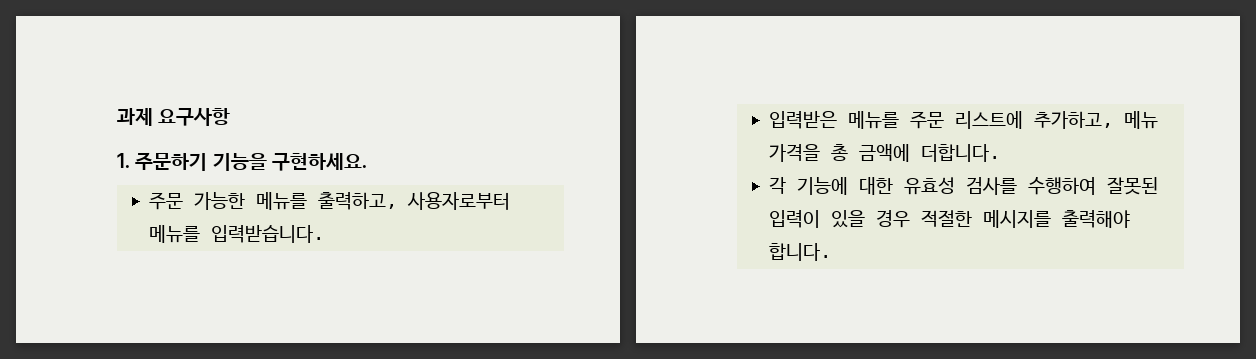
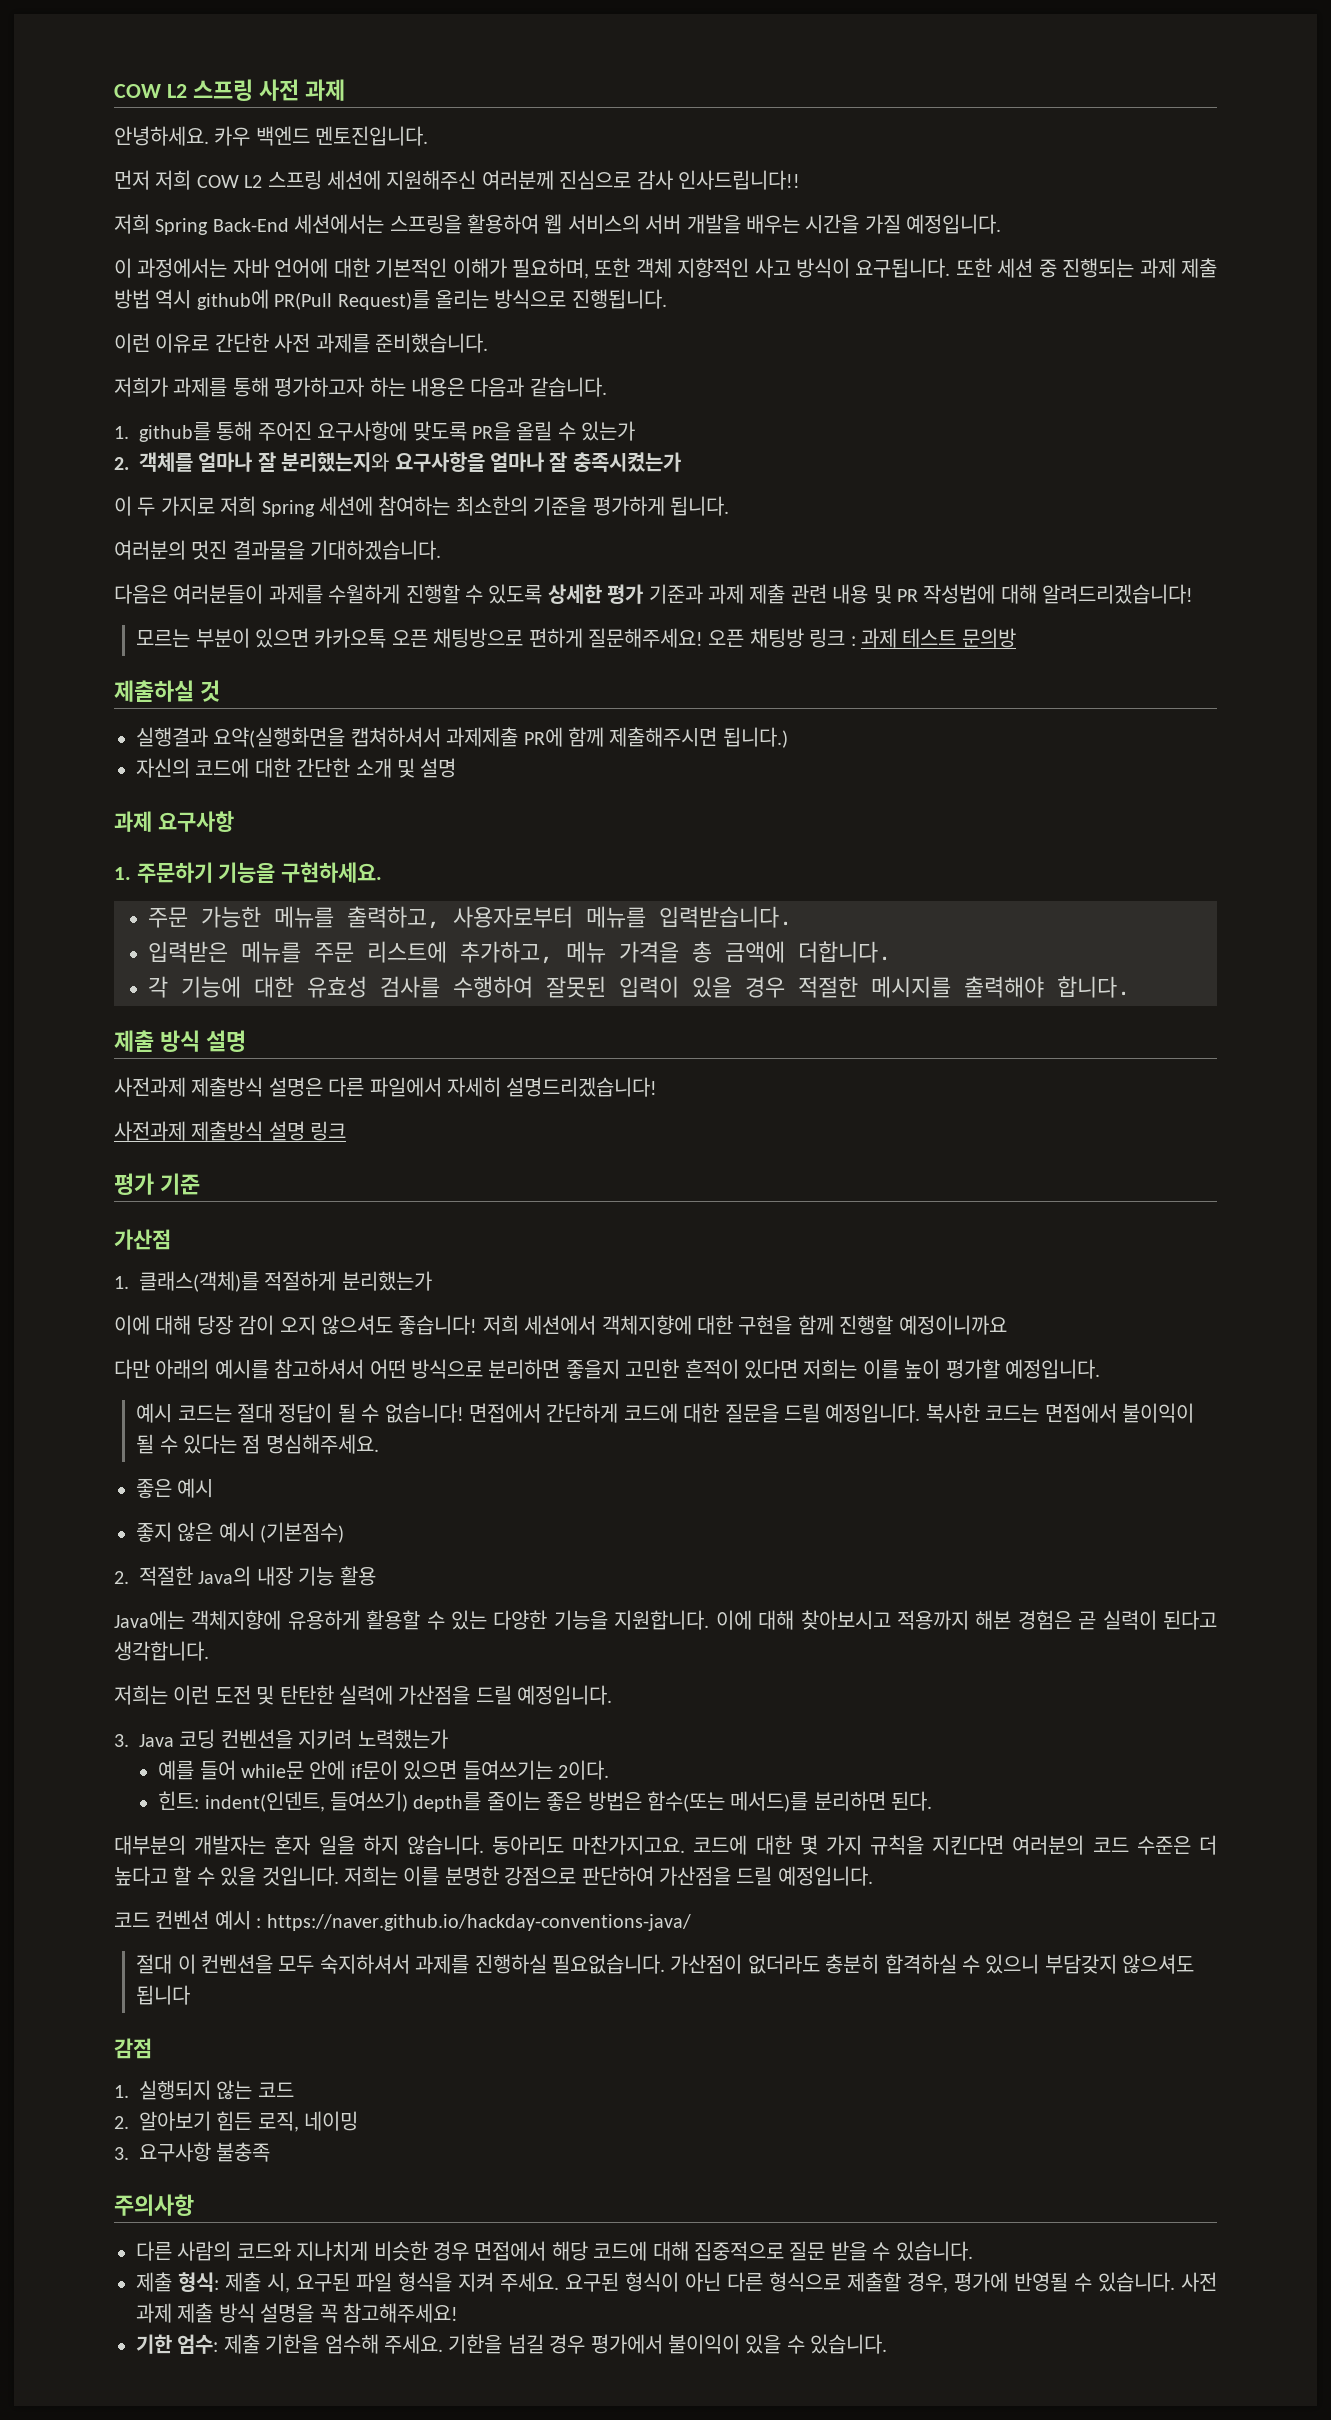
+ COW L2 스프링 사전 과제
+ 안녕하세요. 카우 백엔드 멘토진입니다.
+ 먼저 저희 COW L2 스프링 세션에 지원해주신 여러분께 진심으로 감사 인사드립니다!!
+ 저희 Spring Back-End 세션에서는 스프링을 활용하여 웹 서비스의 서버 개발을 배우는 시간을 가질 예정입니다.
+ 이 과정에서는 자바 언어에 대한 기본적인 이해가 필요하며, 또한 객체 지향적인 사고 방식이 요구됩니다. 또한 세션 중 진행되는 과제 제출 방법 역시 github에 PR(Pull Request)를 올리는 방식으로 진행됩니다.
+ 이런 이유로 간단한 사전 과제를 준비했습니다.
+ 저희가 과제를 통해 평가하고자 하는 내용은 다음과 같습니다.
+ 1. github를 통해 주어진 요구사항에 맞도록 PR을 올릴 수 있는가
+ 2. 객체를 얼마나 잘 분리했는지와 요구사항을 얼마나 잘 충족시켰는가
+ 이 두 가지로 저희 Spring 세션에 참여하는 최소한의 기준을 평가하게 됩니다.
+ 여러분의 멋진 결과물을 기대하겠습니다.
+ 다음은 여러분들이 과제를 수월하게 진행할 수 있도록 상세한 평가 기준과 과제 제출 관련 내용 및 PR 작성법에 대해 알려드리겠습니다!
+ 모르는 부분이 있으면 카카오톡 오픈 채팅방으로 편하게 질문해주세요! 오픈 채팅방 링크 : 과제 테스트 문의방
+ 제출하실 것
+ 실행결과 요약(실행화면을 캡쳐하셔서 과제제출 PR에 함께 제출해주시면 됩니다.)
+ 자신의 코드에 대한 간단한 소개 및 설명
+ 제출 방식 설명
+ 사전과제 제출방식 설명은 다른 파일에서 자세히 설명드리겠습니다!
+ 사전과제 제출방식 설명 링크
+ 평가 기준
+ 가산점
+ 1. 클래스(객체)를 적절하게 분리했는가
+ 이에 대해 당장 감이 오지 않으셔도 좋습니다! 저희 세션에서 객체지향에 대한 구현을 함께 진행할 예정이니까요
+ 다만 아래의 예시를 참고하셔서 어떤 방식으로 분리하면 좋을지 고민한 흔적이 있다면 저희는 이를 높이 평가할 예정입니다.
+ 예시 코드는 절대 정답이 될 수 없습니다! 면접에서 간단하게 코드에 대한 질문을 드릴 예정입니다. 복사한 코드는 면접에서 불이익이 될 수 있다는 점 명심해주세요.
+ 좋은 예시
+ 좋지 않은 예시 (기본점수)
+ 2. 적절한 Java의 내장 기능 활용
+ Java에는 객체지향에 유용하게 활용할 수 있는 다양한 기능을 지원합니다. 이에 대해 찾아보시고 적용까지 해본 경험은 곧 실력이 된다고 생각합니다.
+ 저희는 이런 도전 및 탄탄한 실력에 가산점을 드릴 예정입니다.
+ 3. Java 코딩 컨벤션을 지키려 노력했는가
+ 예를 들어 while문 안에 if문이 있으면 들여쓰기는 2이다.
+ 힌트: indent(인덴트, 들여쓰기) depth를 줄이는 좋은 방법은 함수(또는 메서드)를 분리하면 된다.
+ 대부분의 개발자는 혼자 일을 하지 않습니다. 동아리도 마찬가지고요. 코드에 대한 몇 가지 규칙을 지킨다면 여러분의 코드 수준은 더 높다고 할 수 있을 것입니다. 저희는 이를 분명한 강점으로 판단하여 가산점을 드릴 예정입니다.
+ 코드 컨벤션 예시 : https://naver.github.io/hackday-conventions-java/
+ 절대 이 컨벤션을 모두 숙지하셔서 과제를 진행하실 필요없습니다. 가산점이 없더라도 충분히 합격하실 수 있으니 부담갖지 않으셔도 됩니다
+ 감점
+ 1. 실행되지 않는 코드
+ 2. 알아보기 힘든 로직, 네이밍
+ 3. 요구사항 불충족
+ 주의사항
+ 다른 사람의 코드와 지나치게 비슷한 경우 면접에서 해당 코드에 대해 집중적으로 질문 받을 수 있습니다.
+ 제출 형식: 제출 시, 요구된 파일 형식을 지켜 주세요. 요구된 형식이 아닌 다른 형식으로 제출할 경우, 평가에 반영될 수 있습니다. 사전 과제 제출 방식 설명을 꼭 참고해주세요!
+ 기한 엄수: 제출 기한을 엄수해 주세요. 기한을 넘길 경우 평가에서 불이익이 있을 수 있습니다.

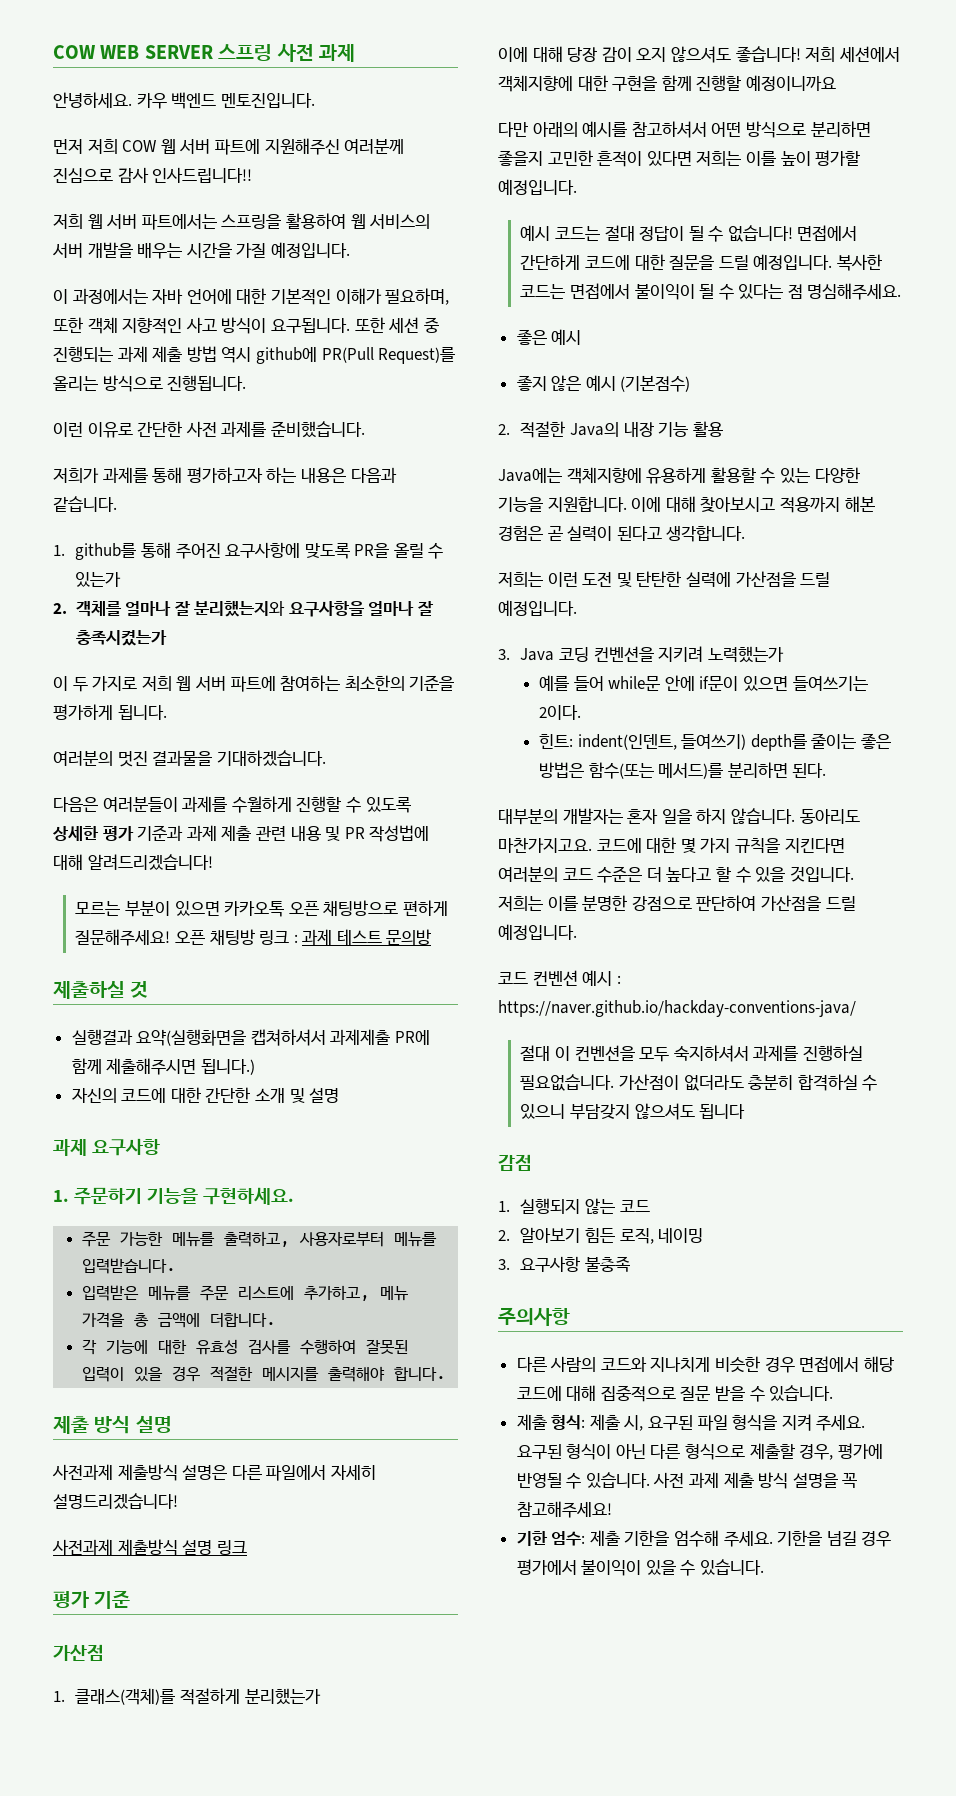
- COW L2 스프링 사전 과제
+ COW WEB SERVER 스프링 사전 과제
- 먼저 저희 COW L2 스프링 세션에 지원해주신 여러분께 진심으로 감사 인사드립니다!!
+ 먼저 저희 COW 웹 서버 파트에 지원해주신 여러분께 진심으로 감사 인사드립니다!!
- 저희 Spring Back-End 세션에서는 스프링을 활용하여 웹 서비스의 서버 개발을 배우는 시간을 가질 예정입니다.
+ 저희 웹 서버 파트에서는 스프링을 활용하여 웹 서비스의 서버 개발을 배우는 시간을 가질 예정입니다.
- 이 두 가지로 저희 Spring 세션에 참여하는 최소한의 기준을 평가하게 됩니다.
+ 이 두 가지로 저희 웹 서버 파트에 참여하는 최소한의 기준을 평가하게 됩니다.

